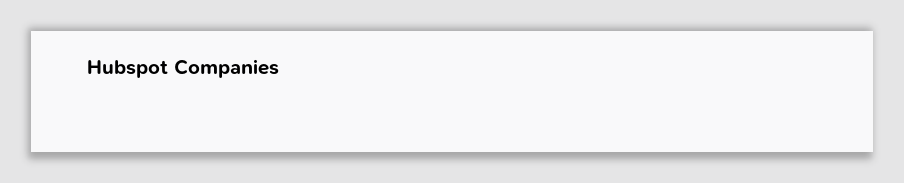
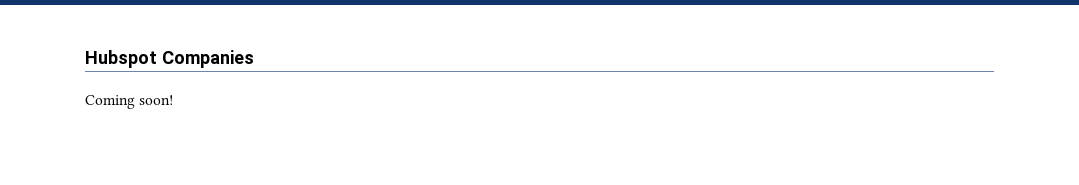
+ Coming soon!

